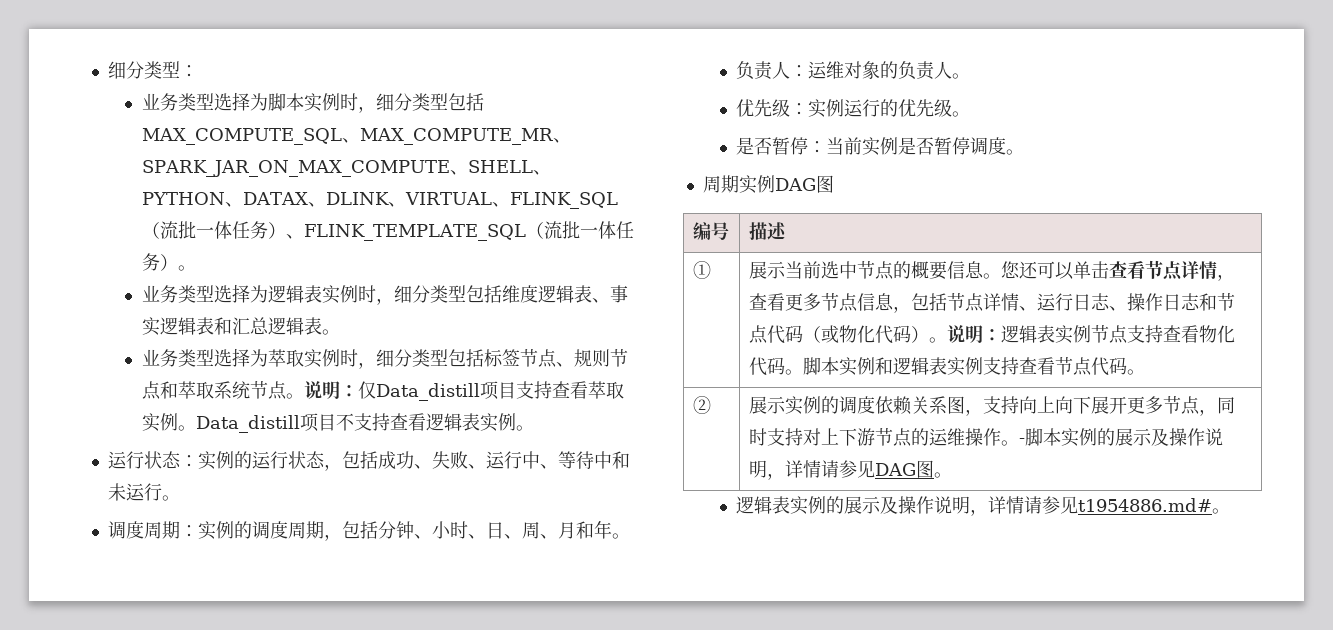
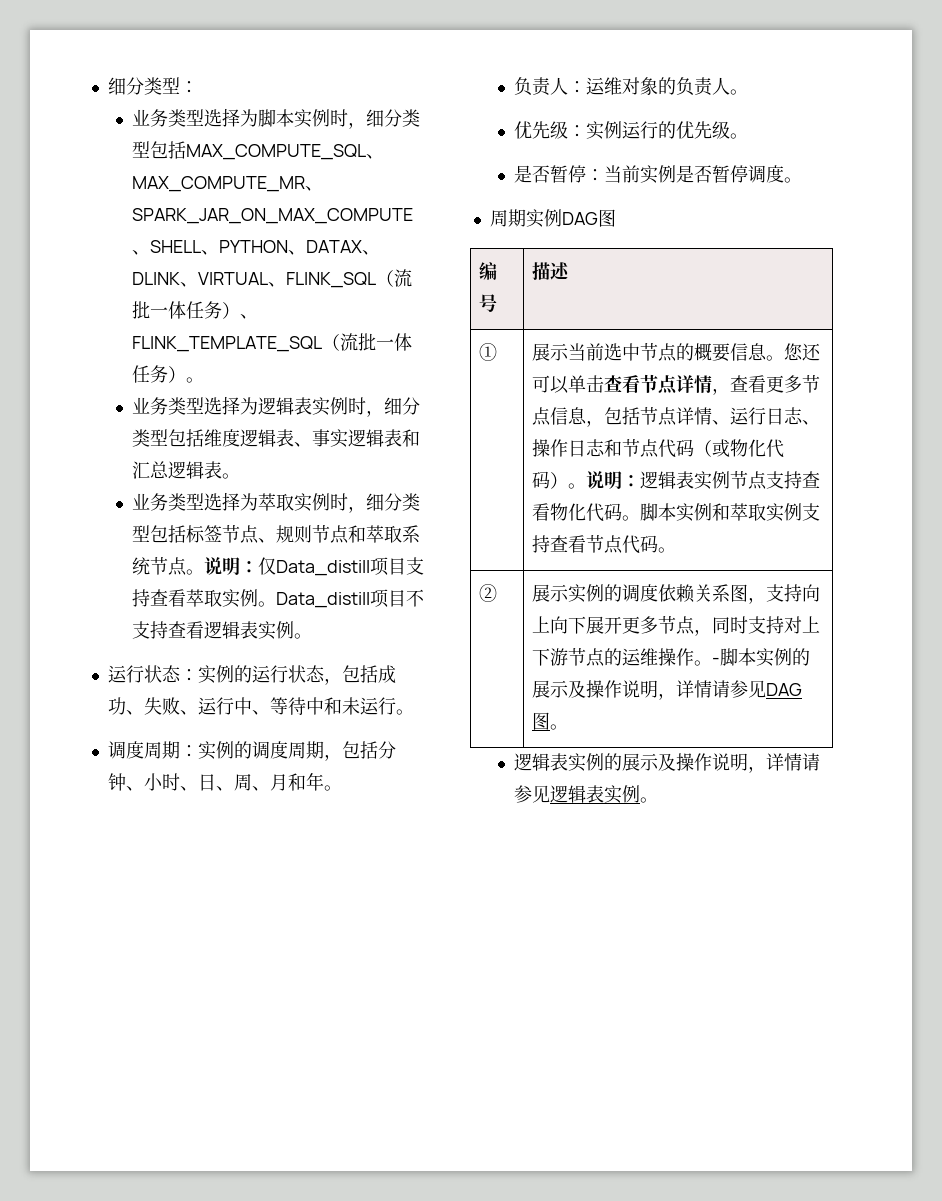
- 脚本实例和逻辑表实例支持查看节点代码。
+ 脚本实例和萃取实例支持查看节点代码。
- 逻辑表实例的展示及操作说明，详情请参见t1954886.md#。
+ 逻辑表实例的展示及操作说明，详情请参见逻辑表实例。

